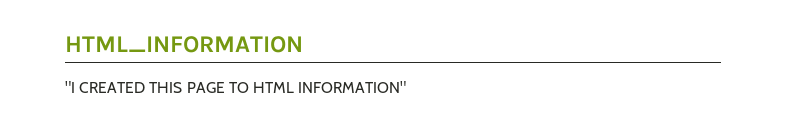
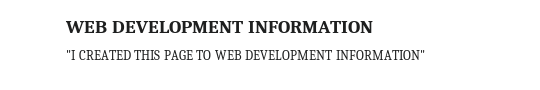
- HTML_INFORMATION
+ WEB DEVELOPMENT INFORMATION
- "I CREATED THIS PAGE TO HTML INFORMATION"
+ "I CREATED THIS PAGE TO WEB DEVELOPMENT INFORMATION"

